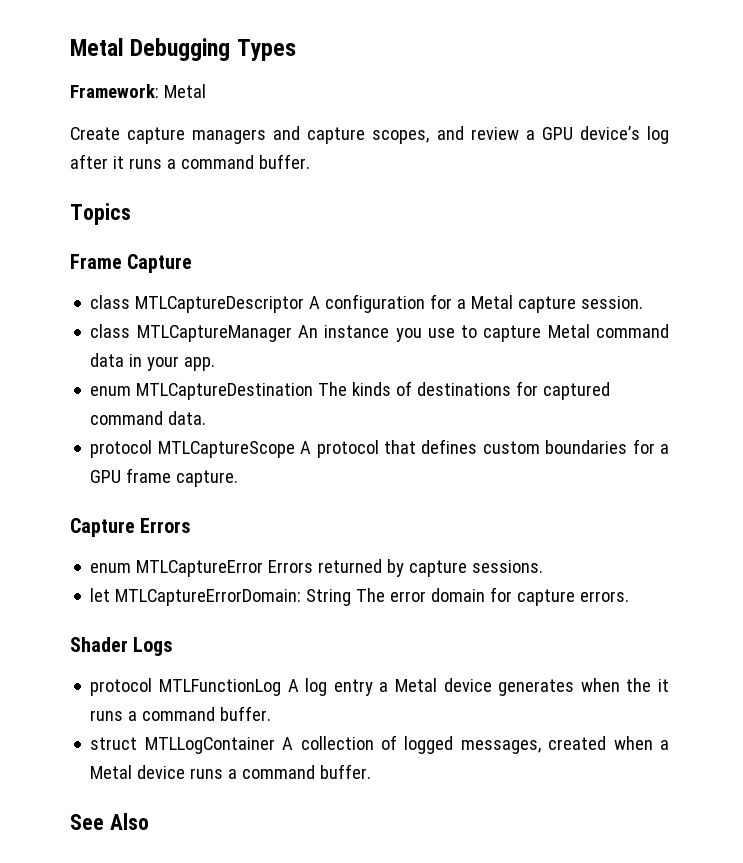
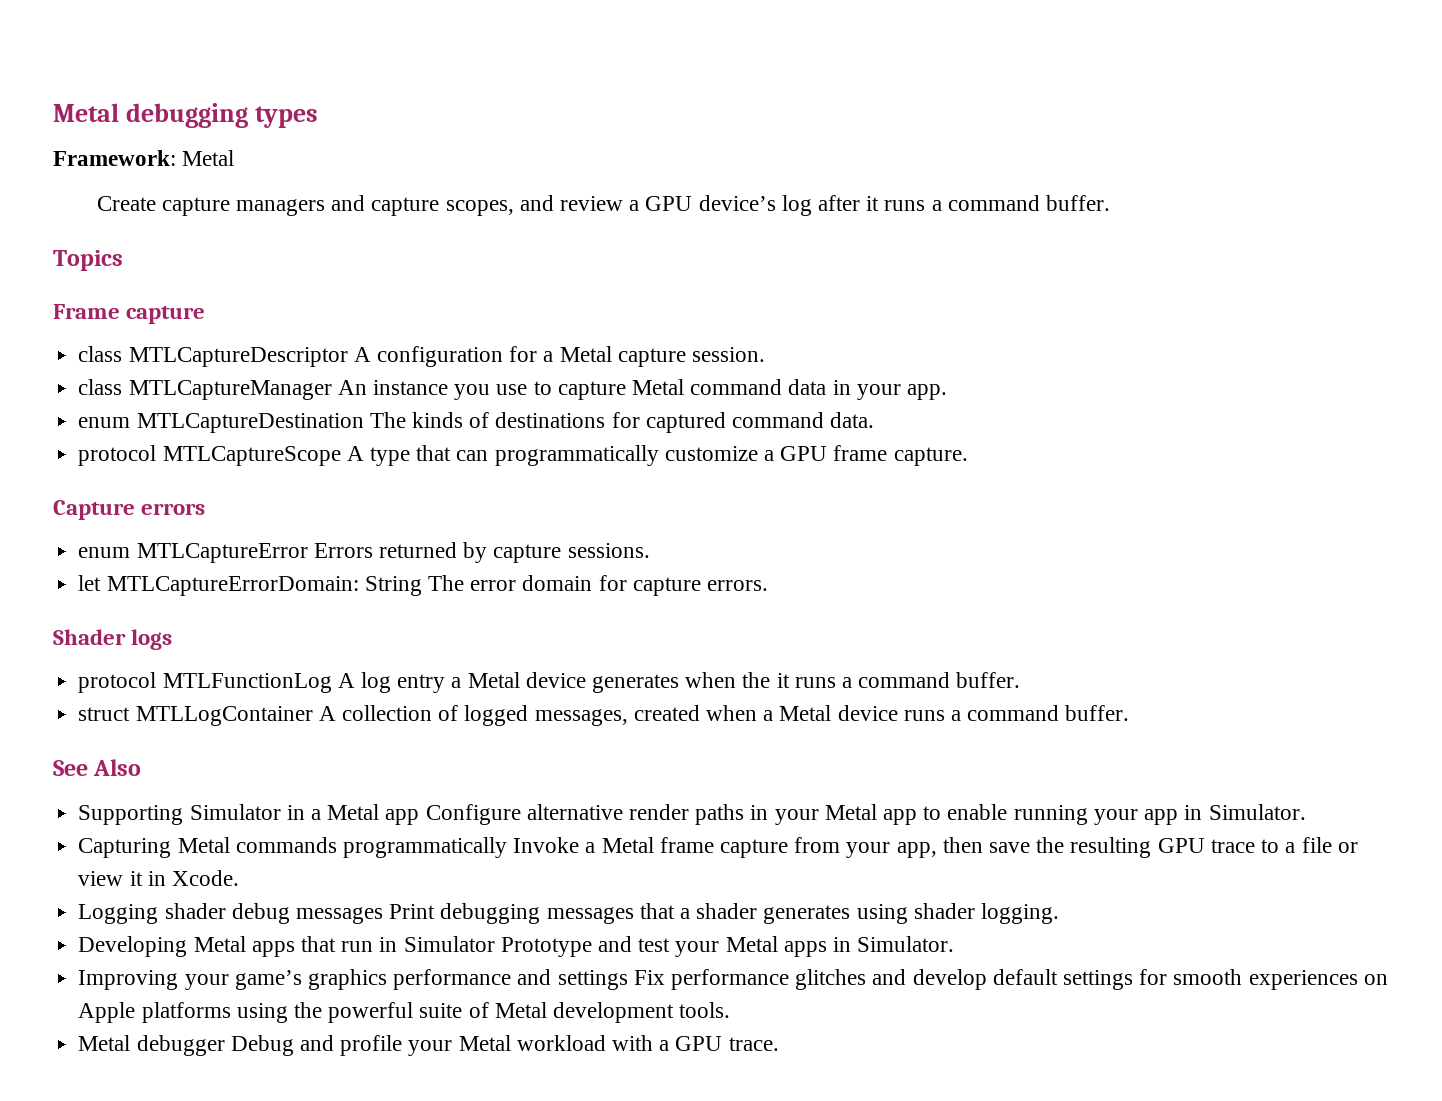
- Metal Debugging Types
+ Metal debugging types
- Frame Capture
+ Frame capture
- protocol MTLCaptureScope A protocol that defines custom boundaries for a GPU frame capture.
+ protocol MTLCaptureScope A type that can programmatically customize a GPU frame capture.
- Capture Errors
+ Capture errors
- Shader Logs
+ Shader logs
+ Supporting Simulator in a Metal app Configure alternative render paths in your Metal app to enable running your app in Simulator.
+ Capturing Metal commands programmatically Invoke a Metal frame capture from your app, then save the resulting GPU trace to a file or view it in Xcode.
+ Logging shader debug messages Print debugging messages that a shader generates using shader logging.
+ Developing Metal apps that run in Simulator Prototype and test your Metal apps in Simulator.
+ Improving your game’s graphics performance and settings Fix performance glitches and develop default settings for smooth experiences on Apple platforms using the powerful suite of Metal development tools.
+ Metal debugger Debug and profile your Metal workload with a GPU trace.

